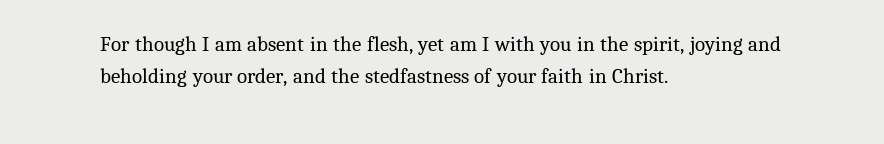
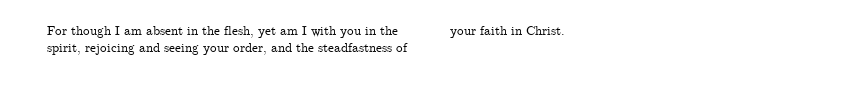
- For though I am absent in the flesh, yet am I with you in the spirit, joying and beholding your order, and the stedfastness of your faith in Christ.
+ For though I am absent in the flesh, yet am I with you in the spirit, rejoicing and seeing your order, and the steadfastness of your faith in Christ.

